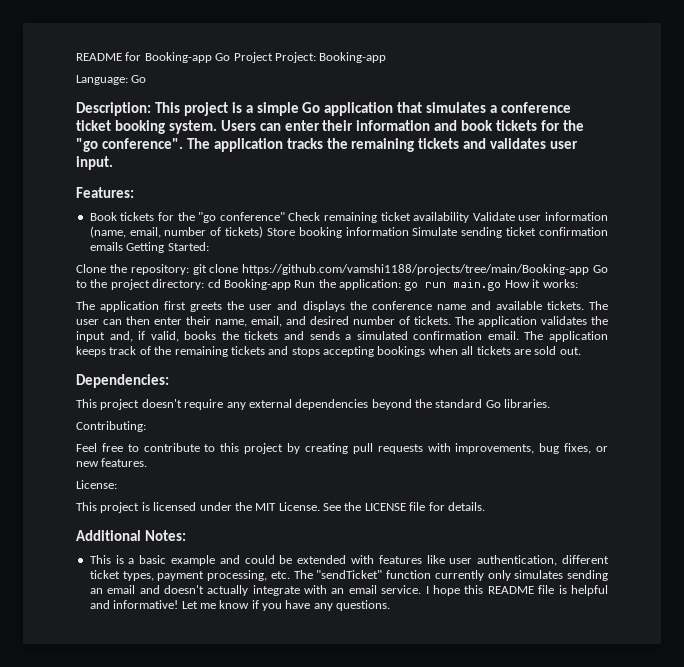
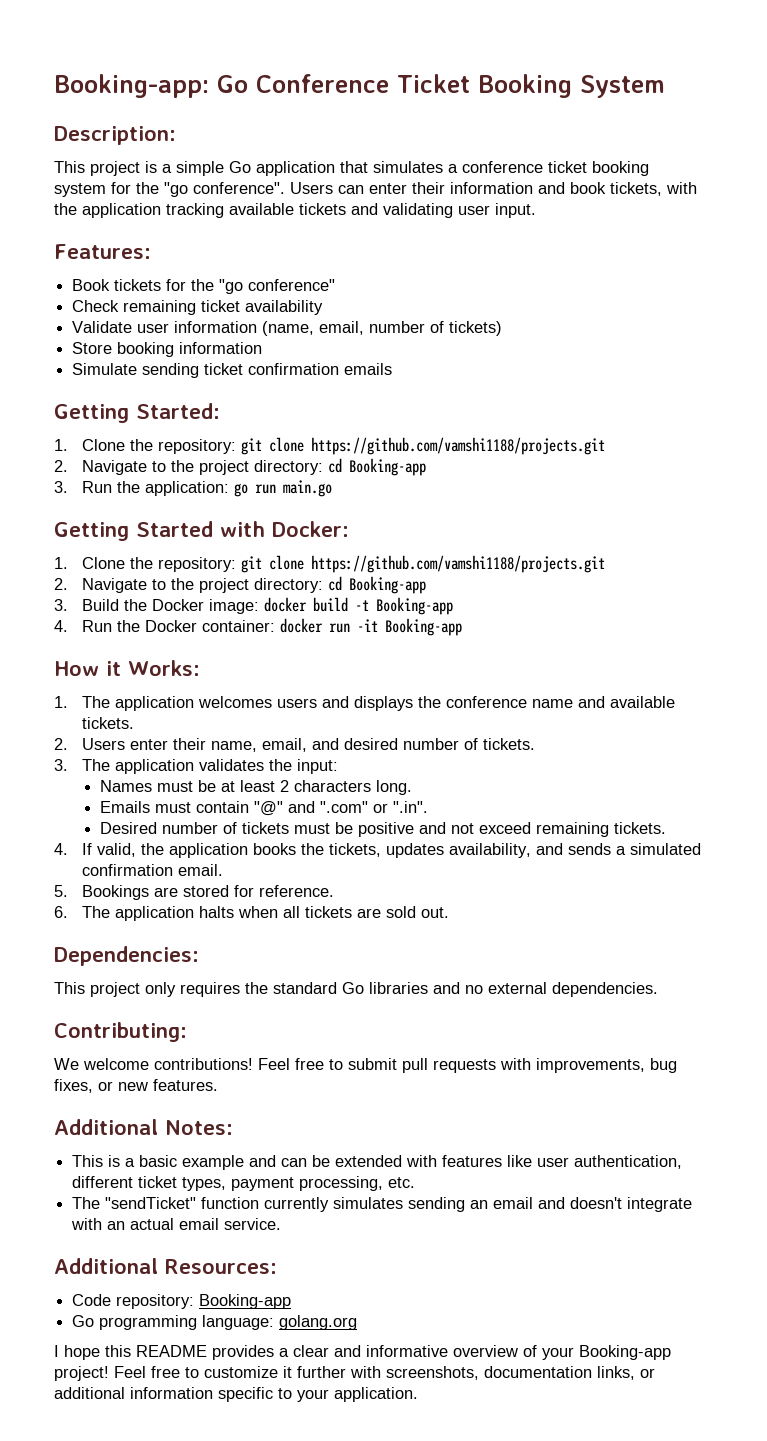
- README for Booking-app Go Project Project: Booking-app
- Language: Go
+ Booking-app: Go Conference Ticket Booking System
- Description: This project is a simple Go application that simulates a conference ticket booking system.
+ Description:
+ This project is a simple Go application that simulates a conference ticket booking system for the "go conference".
- Users can enter their information and book tickets for the "go conference". The application tracks the remaining tickets and validates user input.
+ Users can enter their information and book tickets, with the application tracking available tickets and validating user input.
- Book tickets for the "go conference" Check remaining ticket availability Validate user information (name, email, number of tickets) Store booking information Simulate sending ticket confirmation emails Getting Started:
- Clone the repository: git clone https://github.com/vamshi1188/projects/tree/main/Booking-app Go to the project directory: cd Booking-app Run the application:
+ Book tickets for the "go conference"
+ Check remaining ticket availability
+ Validate user information (name, email, number of tickets)
+ Store booking information
+ Simulate sending ticket confirmation emails
+ Getting Started:
+ 1. Clone the repository: git clone https://github.com/vamshi1188/projects.git
+ 2. Navigate to the project directory: cd Booking-app
+ 3. Run the application:
- go run main.go How it works:
- The application first greets the user and displays the conference name and available tickets. The user can then enter their name, email, and desired number of tickets. The application validates the input and, if valid, books the tickets and sends a simulated confirmation email. The application keeps track of the remaining tickets and stops accepting bookings when all tickets are sold out.
+ go run main.go
+ Getting Started with Docker:
+ 1. Clone the repository: git clone https://github.com/vamshi1188/projects.git
+ 2. Navigate to the project directory: cd Booking-app
+ 3. Build the Docker image: docker build -t Booking-app
+ 4. Run the Docker container: docker run -it Booking-app
+ How it Works:
+ 1. The application welcomes users and displays the conference name and available tickets.
+ 2. Users enter their name, email, and desired number of tickets.
+ 3. The application validates the input:
+ Names must be at least 2 characters long.
+ Emails must contain "@" and ".com" or ".in".
+ Desired number of tickets must be positive and not exceed remaining tickets.
+ 4. If valid, the application books the tickets, updates availability, and sends a simulated confirmation email.
+ 5. Bookings are stored for reference.
+ 6. The application halts when all tickets are sold out.
- This project doesn't require any external dependencies beyond the standard Go libraries.
+ This project only requires the standard Go libraries and no external dependencies.
  Contributing:
- Feel free to contribute to this project by creating pull requests with improvements, bug fixes, or new features.
+ We welcome contributions! Feel free to submit pull requests with improvements, bug fixes, or new features.
- License:
- This project is licensed under the MIT License. See the LICENSE file for details.
- This is a basic example and could be extended with features like user authentication, different ticket types, payment processing, etc. The "sendTicket" function currently only simulates sending an email and doesn't actually integrate with an email service. I hope this README file is helpful and informative! Let me know if you have any questions.
+ This is a basic example and can be extended with features like user authentication, different ticket types, payment processing, etc.
+ The "sendTicket" function currently simulates sending an email and doesn't integrate with an actual email service.
+ Additional Resources:
+ Code repository: Booking-app
+ Go programming language: golang.org
+ I hope this README provides a clear and informative overview of your Booking-app project! Feel free to customize it further with screenshots, documentation links, or additional information specific to your application.

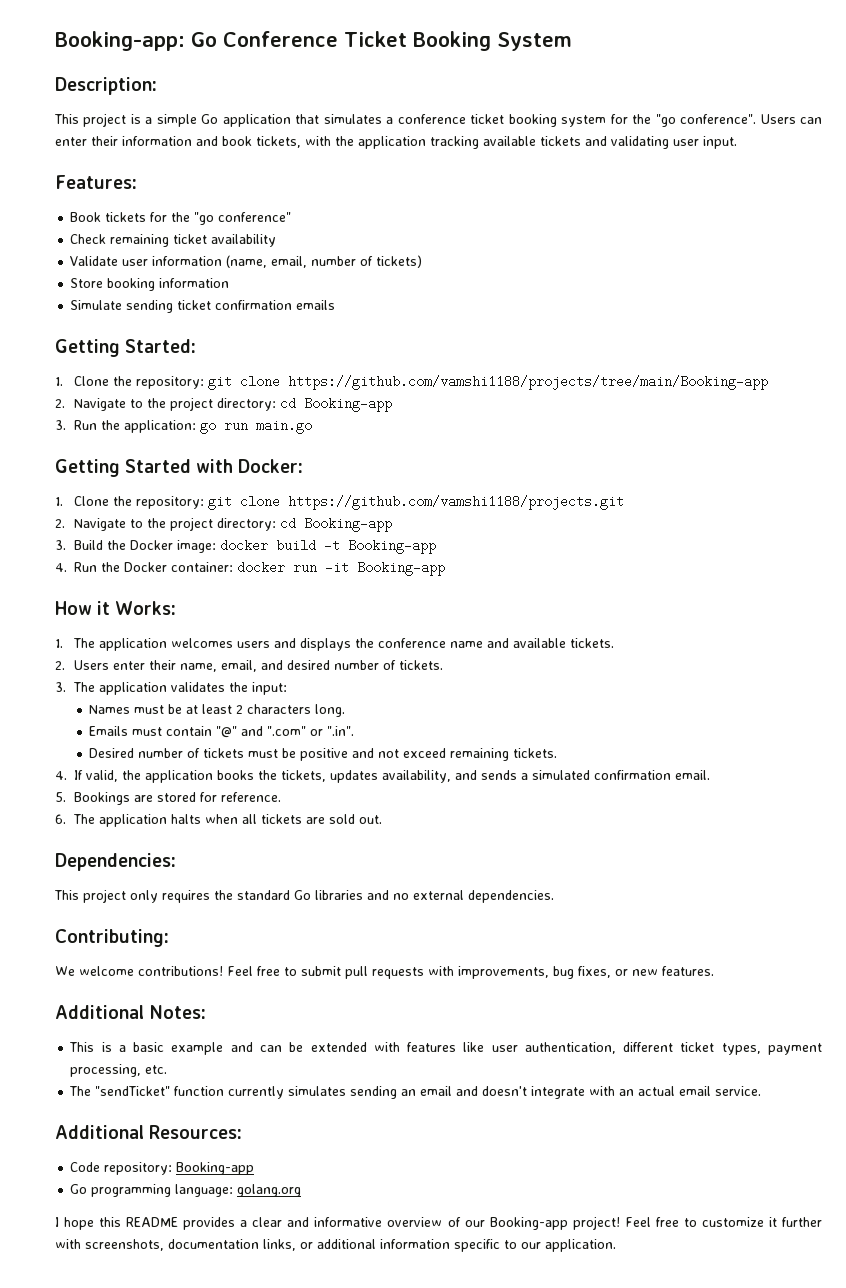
  Getting Started:
- 1. Clone the repository: git clone https://github.com/vamshi1188/projects.git
+ 1. Clone the repository: git clone https://github.com/vamshi1188/projects/tree/main/Booking-app
- I hope this README provides a clear and informative overview of your Booking-app project!
+ I hope this README provides a clear and informative overview of our Booking-app project!
- Feel free to customize it further with screenshots, documentation links, or additional information specific to your application.
+ Feel free to customize it further with screenshots, documentation links, or additional information specific to our application.

